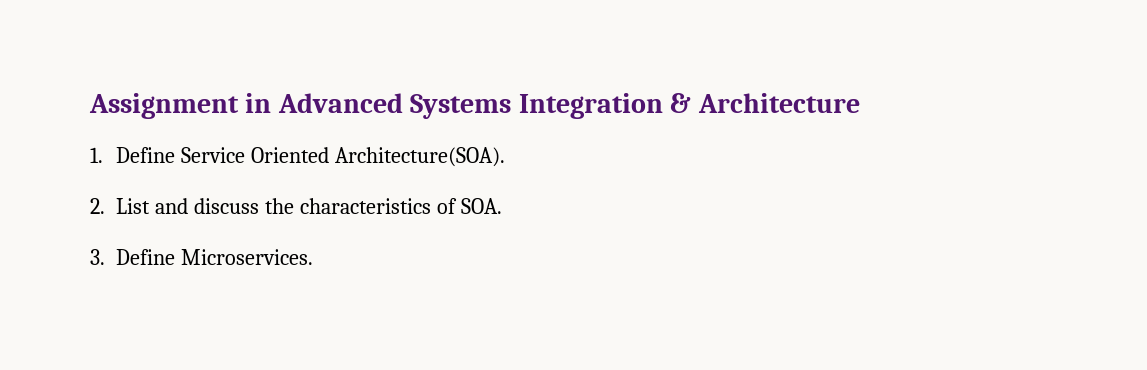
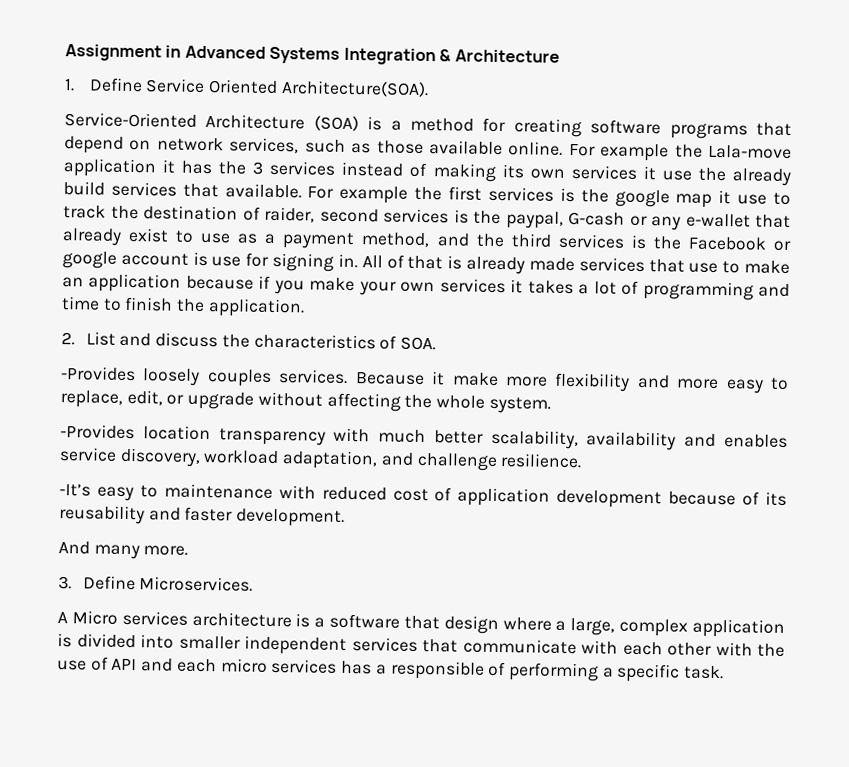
+ Service-Oriented Architecture (SOA) is a method for creating software programs that depend on network services, such as those available online. For example the Lala-move application it has the 3 services instead of making its own services it use the already build services that available. For example the first services is the google map it use to track the destination of raider, second services is the paypal, G-cash or any e-wallet that already exist to use as a payment method, and the third services is the Facebook or google account is use for signing in. All of that is already made services that use to make an application because if you make your own services it takes a lot of programming and time to finish the application.
+ -Provides loosely couples services. Because it make more flexibility and more easy to replace, edit, or upgrade without affecting the whole system.
+ -Provides location transparency with much better scalability, availability and enables service discovery, workload adaptation, and challenge resilience.
+ -It’s easy to maintenance with reduced cost of application development because of its reusability and faster development.
+ And many more.
  3. Define Microservices.
+ A Micro services architecture is a software that design where a large, complex application is divided into smaller independent services that communicate with each other with the use of API and each micro services has a responsible of performing a specific task.

